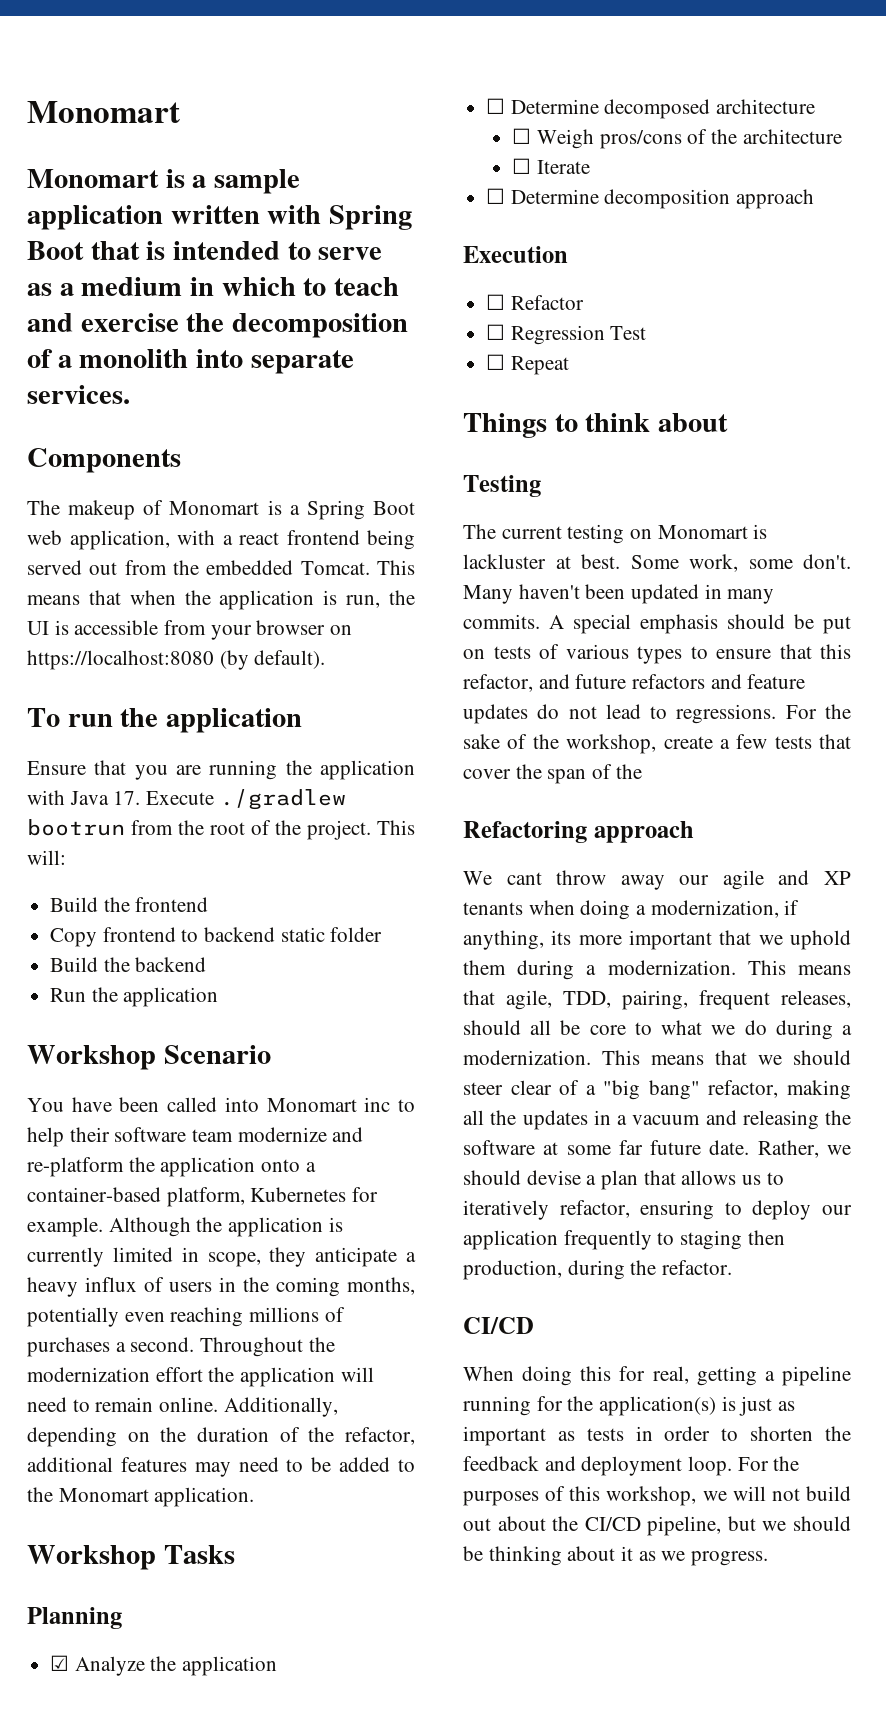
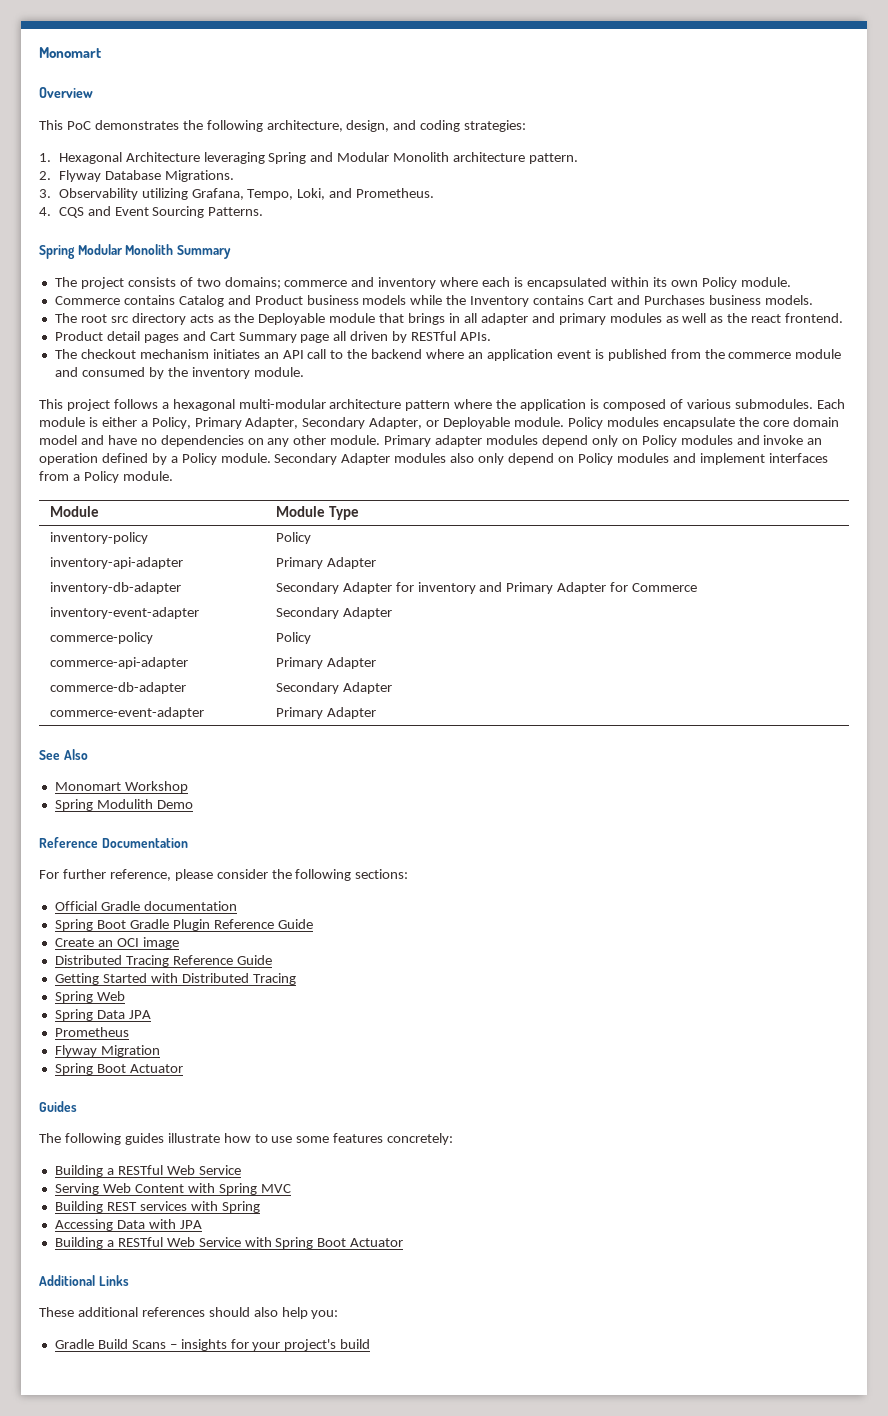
- Monomart is a sample application written with Spring Boot that is intended to serve as a medium in which to teach and exercise the decomposition of a monolith into separate services.
- Components
- The makeup of Monomart is a Spring Boot web application, with a react frontend being served out from the embedded Tomcat. This means that when the application is run, the UI is accessible from your browser on https://localhost:8080 (by default).
- To run the application
- Ensure that you are running the application with Java 17. Execute ./gradlew bootrun from the root of the project. This will:
- Build the frontend
- Copy frontend to backend static folder
- Build the backend
- Run the application
- Workshop Scenario
- You have been called into Monomart inc to help their software team modernize and re-platform the application onto a container-based platform, Kubernetes for example. Although the application is currently limited in scope, they anticipate a heavy influx of users in the coming months, potentially even reaching millions of purchases a second. Throughout the modernization effort the application will need to remain online. Additionally, depending on the duration of the refactor, additional features may need to be added to the Monomart application.
- Workshop Tasks
- Planning
- ☑ Analyze the application
- ☐ Determine decomposed architecture
- ☐ Weigh pros/cons of the architecture
- ☐ Iterate
- ☐ Determine decomposition approach
- Execution
- ☐ Refactor
- ☐ Regression Test
- ☐ Repeat
- Things to think about
- Testing
- The current testing on Monomart is lackluster at best. Some work, some don't. Many haven't been updated in many commits. A special emphasis should be put on tests of various types to ensure that this refactor, and future refactors and feature updates do not lead to regressions. For the sake of the workshop, create a few tests that cover the span of the
- Refactoring approach
- We cant throw away our agile and XP tenants when doing a modernization, if anything, its more important that we uphold them during a modernization. This means that agile, TDD, pairing, frequent releases, should all be core to what we do during a modernization. This means that we should steer clear of a "big bang" refactor, making all the updates in a vacuum and releasing the software at some far future date. Rather, we should devise a plan that allows us to iteratively refactor, ensuring to deploy our application frequently to staging then production, during the refactor.
- CI/CD
- When doing this for real, getting a pipeline running for the application(s) is just as important as tests in order to shorten the feedback and deployment loop. For the purposes of this workshop, we will not build out about the CI/CD pipeline, but we should be thinking about it as we progress.
+ Overview
+ This PoC demonstrates the following architecture, design, and coding strategies:
+ 1. Hexagonal Architecture leveraging Spring and Modular Monolith architecture pattern.
+ 2. Flyway Database Migrations.
+ 3. Observability utilizing Grafana, Tempo, Loki, and Prometheus.
+ 4. CQS and Event Sourcing Patterns.
+ Spring Modular Monolith Summary
+ The project consists of two domains; commerce and inventory where each is encapsulated within its own Policy module.
+ Commerce contains Catalog and Product business models while the Inventory contains Cart and Purchases business models.
+ The root src directory acts as the Deployable module that brings in all adapter and primary modules as well as the react frontend.
+ Product detail pages and Cart Summary page all driven by RESTful APIs.
+ The checkout mechanism initiates an API call to the backend where an application event is published from the commerce module and consumed by the inventory module.
+ This project follows a hexagonal multi-modular architecture pattern where the application is composed of various submodules. Each module is either a Policy, Primary Adapter, Secondary Adapter, or Deployable module. Policy modules encapsulate the core domain model and have no dependencies on any other module. Primary adapter modules depend only on Policy modules and invoke an operation defined by a Policy module. Secondary Adapter modules also only depend on Policy modules and implement interfaces from a Policy module.
+ Module | Module Type
+ inventory-policy | Policy
+ inventory-api-adapter | Primary Adapter
+ inventory-db-adapter | Secondary Adapter for inventory and Primary Adapter for Commerce
+ inventory-event-adapter | Secondary Adapter
+ commerce-policy | Policy
+ commerce-api-adapter | Primary Adapter
+ commerce-db-adapter | Secondary Adapter
+ commerce-event-adapter | Primary Adapter
+ See Also
+ Monomart Workshop
+ Spring Modulith Demo
+ Reference Documentation
+ For further reference, please consider the following sections:
+ Official Gradle documentation
+ Spring Boot Gradle Plugin Reference Guide
+ Create an OCI image
+ Distributed Tracing Reference Guide
+ Getting Started with Distributed Tracing
+ Spring Web
+ Spring Data JPA
+ Prometheus
+ Flyway Migration
+ Spring Boot Actuator
+ Guides
+ The following guides illustrate how to use some features concretely:
+ Building a RESTful Web Service
+ Serving Web Content with Spring MVC
+ Building REST services with Spring
+ Accessing Data with JPA
+ Building a RESTful Web Service with Spring Boot Actuator
+ Additional Links
+ These additional references should also help you:
+ Gradle Build Scans – insights for your project's build

